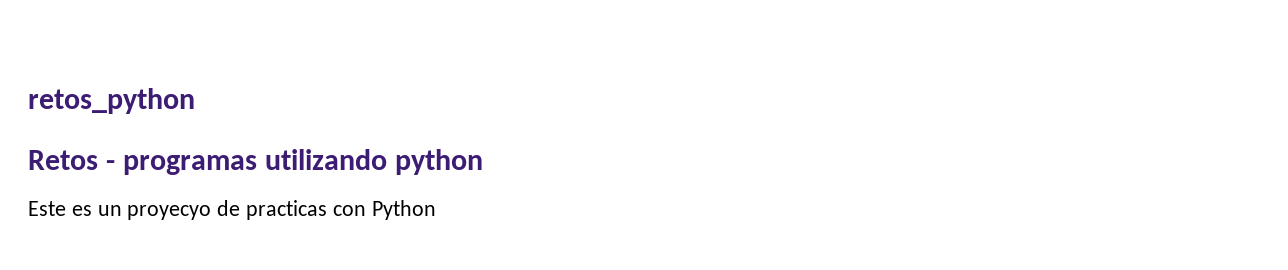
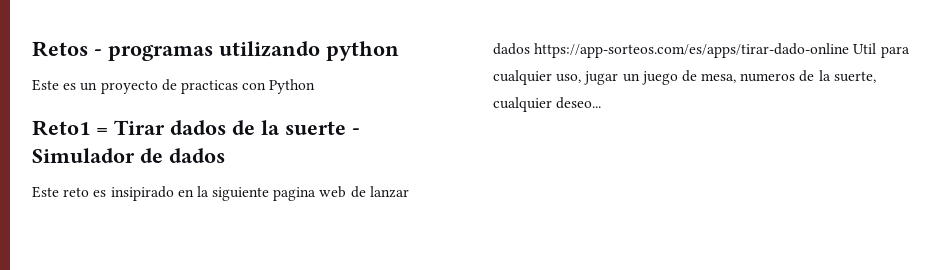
- retos_python
- Este es un proyecyo de practicas con Python
+ Este es un proyecto de practicas con Python
+ Reto1 = Tirar dados de la suerte - Simulador de dados
+ Este reto es insipirado en la siguiente pagina web de lanzar dados https://app-sorteos.com/es/apps/tirar-dado-online Util para cualquier uso, jugar un juego de mesa, numeros de la suerte, cualquier deseo...

